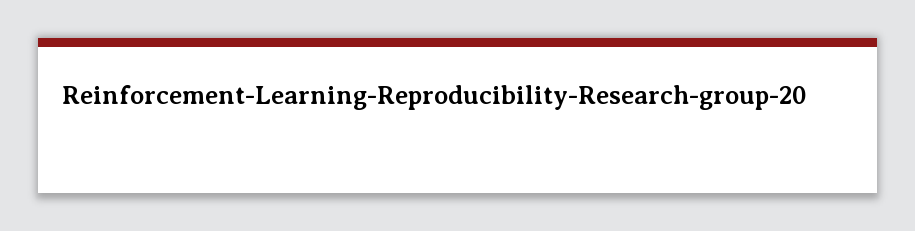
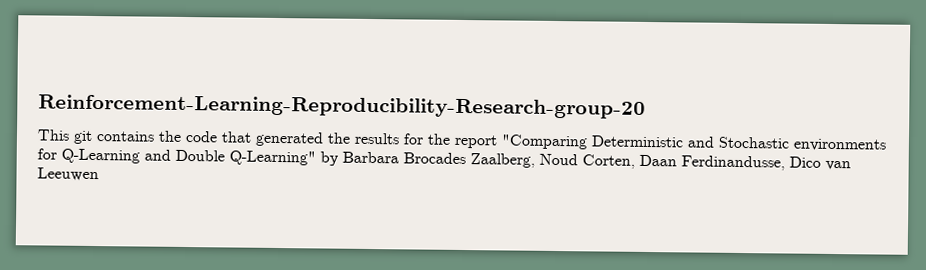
+ This git contains the code that generated the results for the report "Comparing Deterministic and Stochastic environments for Q-Learning and Double Q-Learning" by Barbara Brocades Zaalberg, Noud Corten, Daan Ferdinandusse, Dico van Leeuwen

